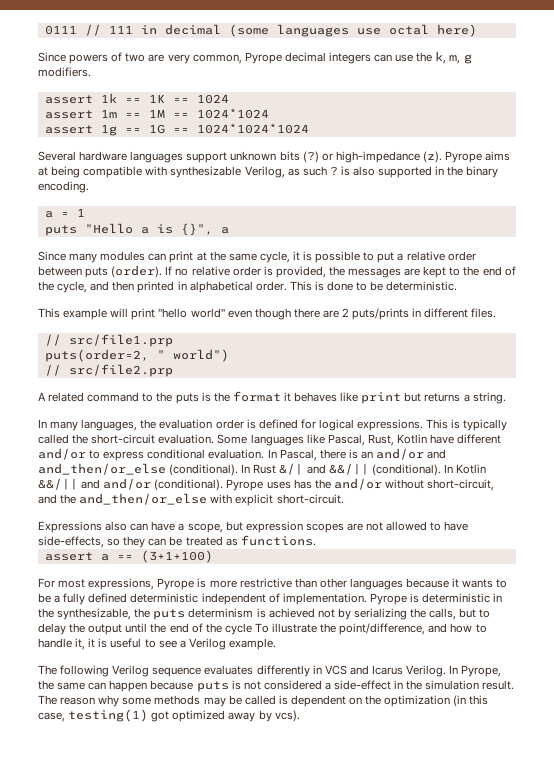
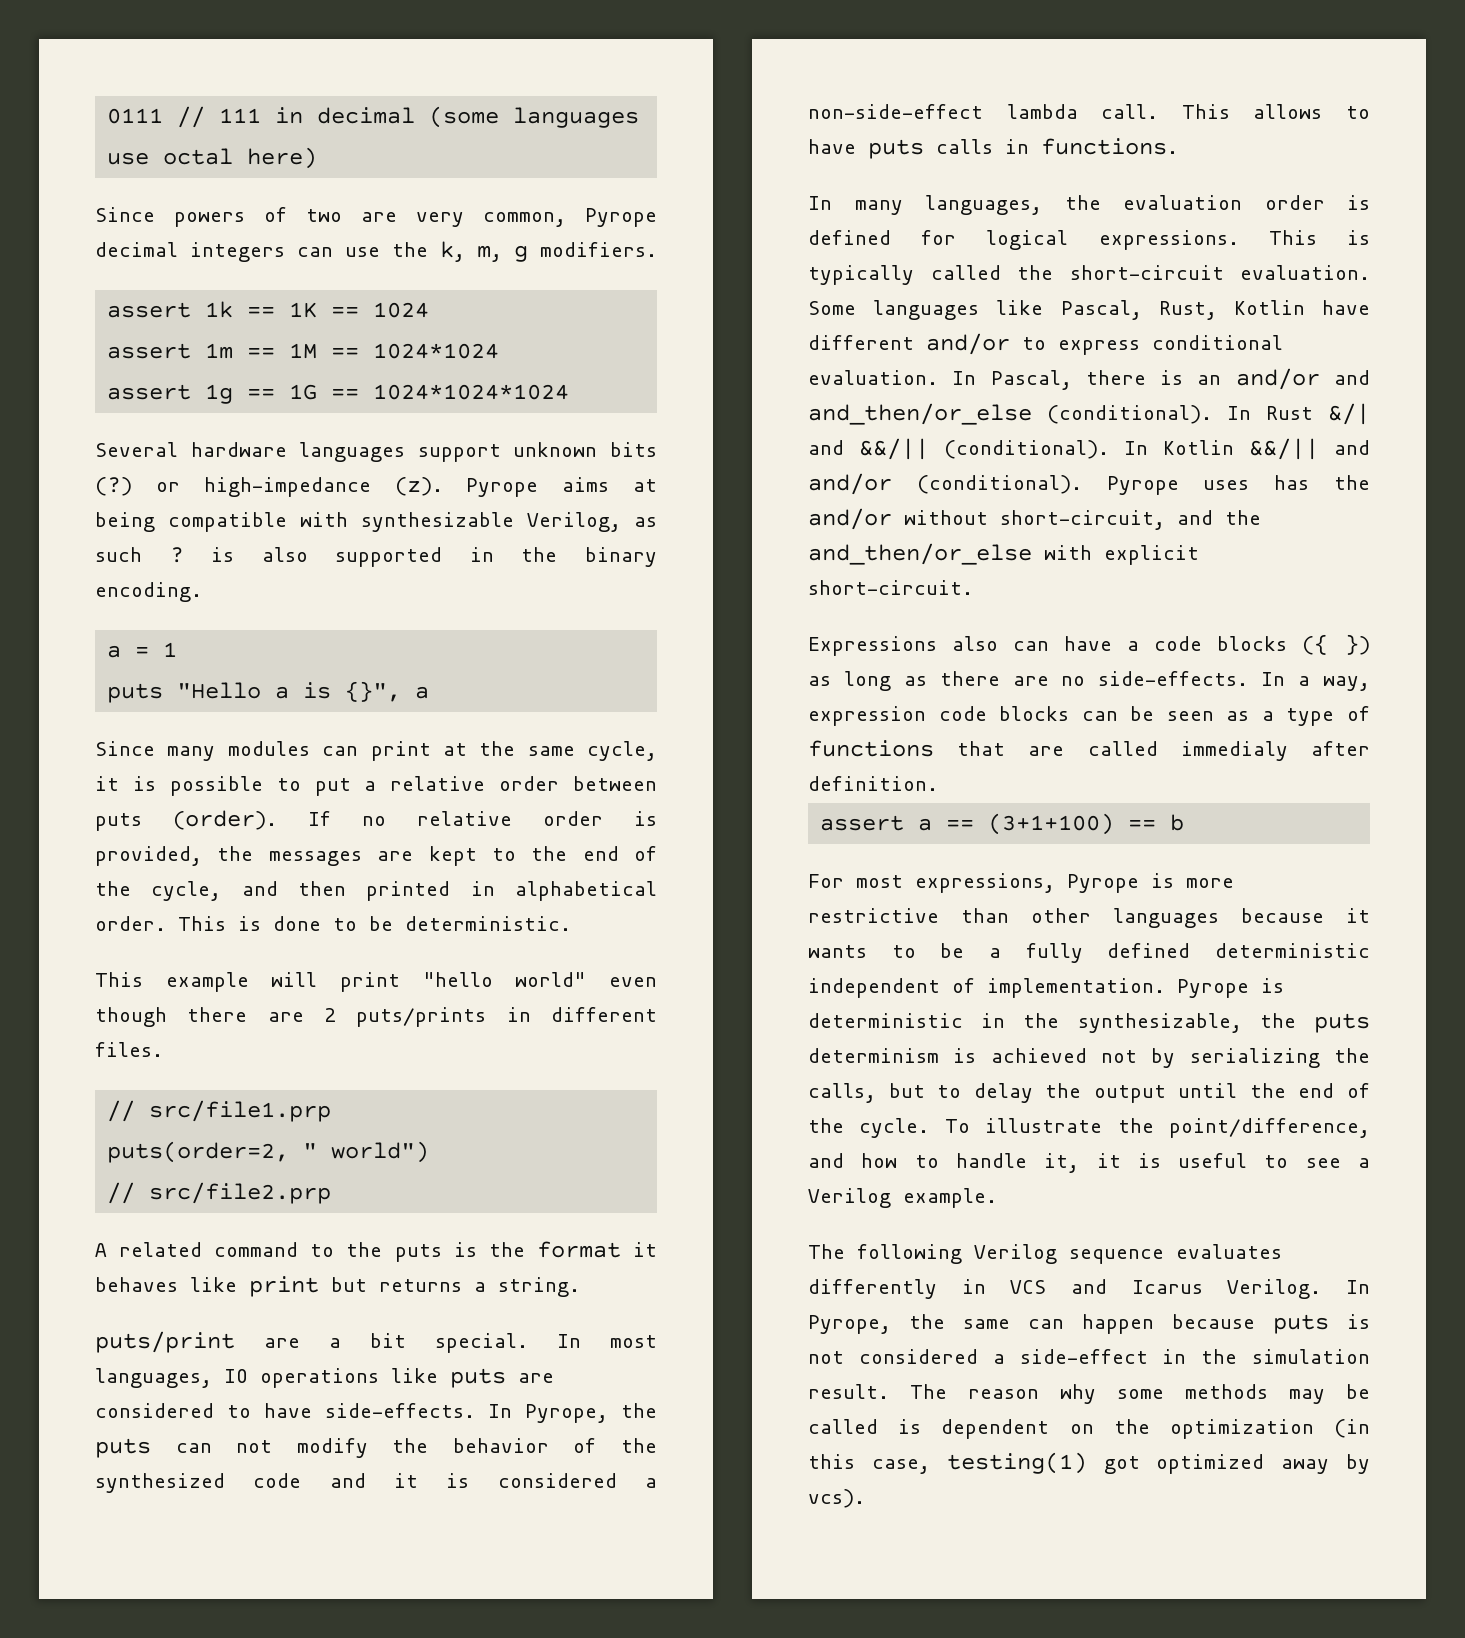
+ puts/print are a bit special. In most languages, IO operations like puts are considered to have side-effects. In Pyrope, the puts can not modify the behavior of the synthesized code and it is considered a non-side-effect lambda call. This allows to have puts calls in functions.
- Expressions also can have a scope, but expression scopes are not allowed to have side-effects, so they can be treated as functions.
+ Expressions also can have a code blocks ({ }) as long as there are no side-effects. In a way, expression code blocks can be seen as a type of functions that are called immedialy after definition.
- assert a == (3+1+100)
+ assert a == (3+1+100) == b
- Pyrope is deterministic in the synthesizable, the puts determinism is achieved not by serializing the calls, but to delay the output until the end of the cycle To illustrate the point/difference, and how to handle it, it is useful to see a Verilog example.
+ Pyrope is deterministic in the synthesizable, the puts determinism is achieved not by serializing the calls, but to delay the output until the end of the cycle. To illustrate the point/difference, and how to handle it, it is useful to see a Verilog example.

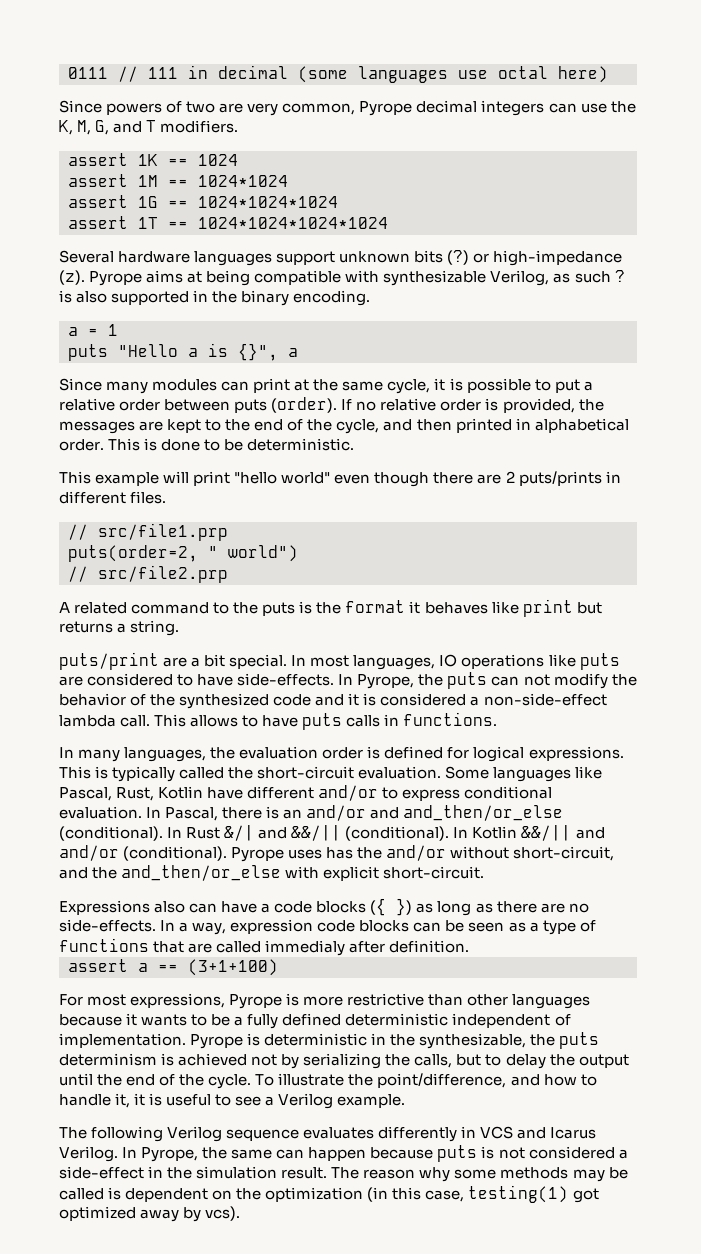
- Since powers of two are very common, Pyrope decimal integers can use the k, m, g modifiers.
+ Since powers of two are very common, Pyrope decimal integers can use the K, M, G, and T modifiers.
- assert 1k == 1K == 1024
+ assert 1K == 1024
- assert 1m == 1M == 1024*1024
+ assert 1M == 1024*1024
- assert 1g == 1G == 1024*1024*1024
+ assert 1G == 1024*1024*1024
+ assert 1T == 1024*1024*1024*1024
- assert a == (3+1+100) == b
+ assert a == (3+1+100)

